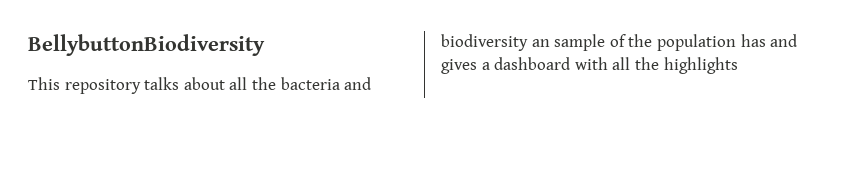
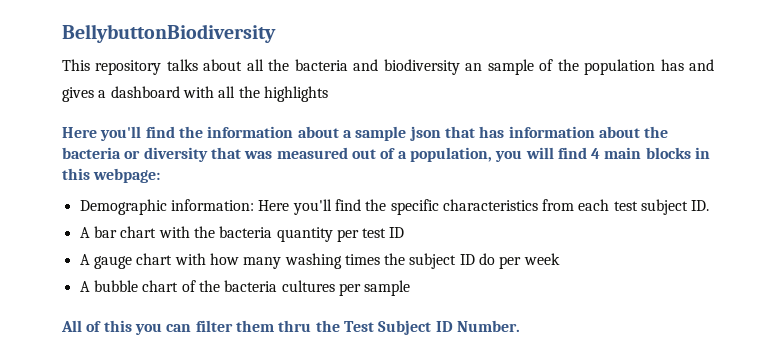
+ Here you'll find the information about a sample json that has information about the bacteria or diversity that was measured out of a population, you will find 4 main blocks in this webpage:
+ Demographic information: Here you'll find the specific characteristics from each test subject ID.
+ A bar chart with the bacteria quantity per test ID
+ A gauge chart with how many washing times the subject ID do per week
+ A bubble chart of the bacteria cultures per sample
+ All of this you can filter them thru the Test Subject ID Number.

